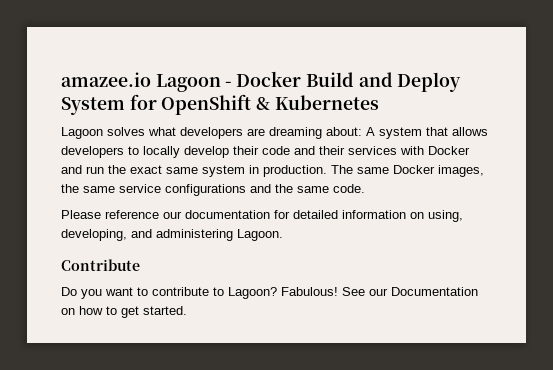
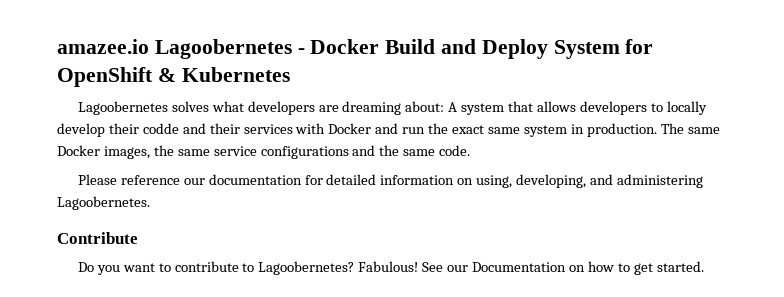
- amazee.io Lagoon - Docker Build and Deploy System for OpenShift & Kubernetes
+ amazee.io Lagoobernetes - Docker Build and Deploy System for OpenShift & Kubernetes
- Lagoon solves what developers are dreaming about: A system that allows developers to locally develop their code and their services with Docker and run the exact same system in production.
+ Lagoobernetes solves what developers are dreaming about: A system that allows developers to locally develop their codde and their services with Docker and run the exact same system in production.
- Please reference our documentation for detailed information on using, developing, and administering Lagoon.
+ Please reference our documentation for detailed information on using, developing, and administering Lagoobernetes.
- Do you want to contribute to Lagoon?
+ Do you want to contribute to Lagoobernetes?

